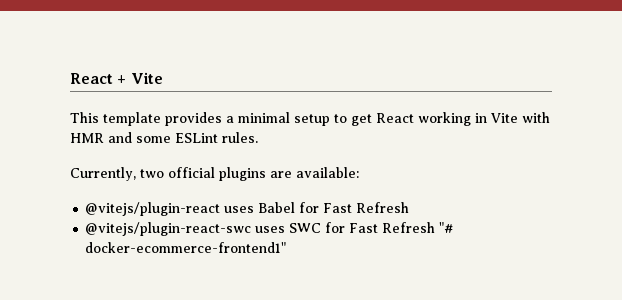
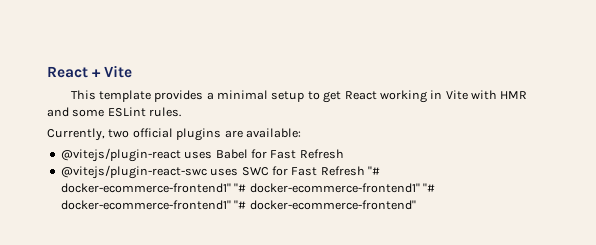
- @vitejs/plugin-react-swc uses SWC for Fast Refresh "# docker-ecommerce-frontend1"
+ @vitejs/plugin-react-swc uses SWC for Fast Refresh "# docker-ecommerce-frontend1" "# docker-ecommerce-frontend1" "# docker-ecommerce-frontend1" "# docker-ecommerce-frontend"

